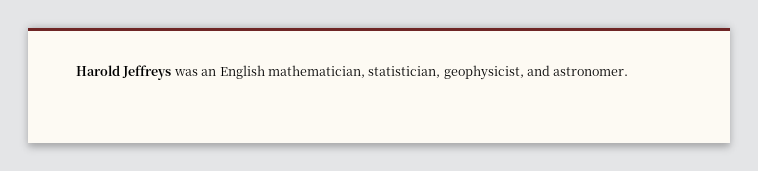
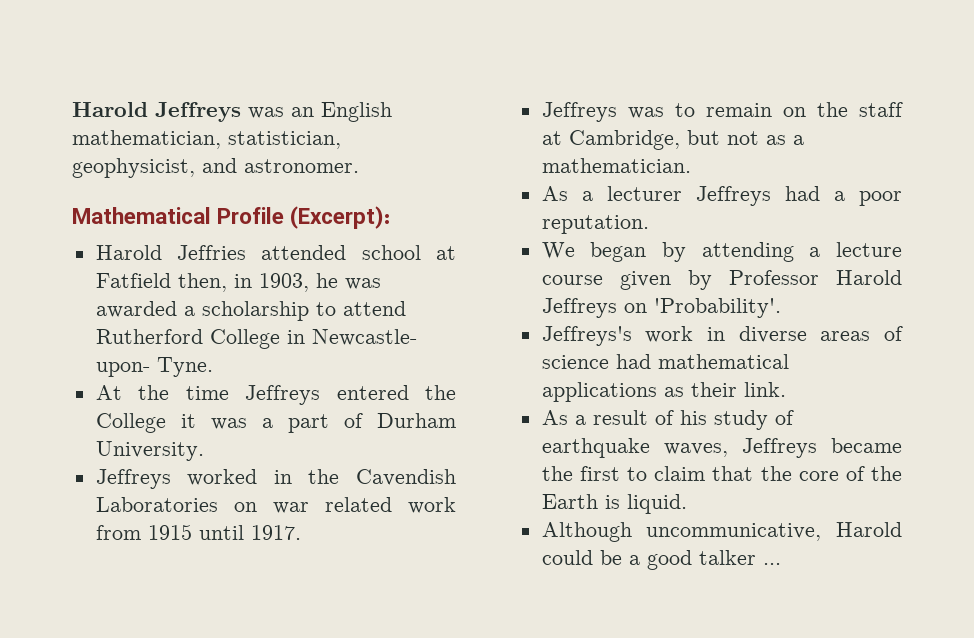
+ Mathematical Profile (Excerpt):
+ Harold Jeffries attended school at Fatfield then, in 1903, he was awarded a scholarship to attend Rutherford College in Newcastle- upon- Tyne.
+ At the time Jeffreys entered the College it was a part of Durham University.
+ Jeffreys worked in the Cavendish Laboratories on war related work from 1915 until 1917.
+ Jeffreys was to remain on the staff at Cambridge, but not as a mathematician.
+ As a lecturer Jeffreys had a poor reputation.
+ We began by attending a lecture course given by Professor Harold Jeffreys on 'Probability'.
+ Jeffreys's work in diverse areas of science had mathematical applications as their link.
+ As a result of his study of earthquake waves, Jeffreys became the first to claim that the core of the Earth is liquid.
+ Although uncommunicative, Harold could be a good talker ...

